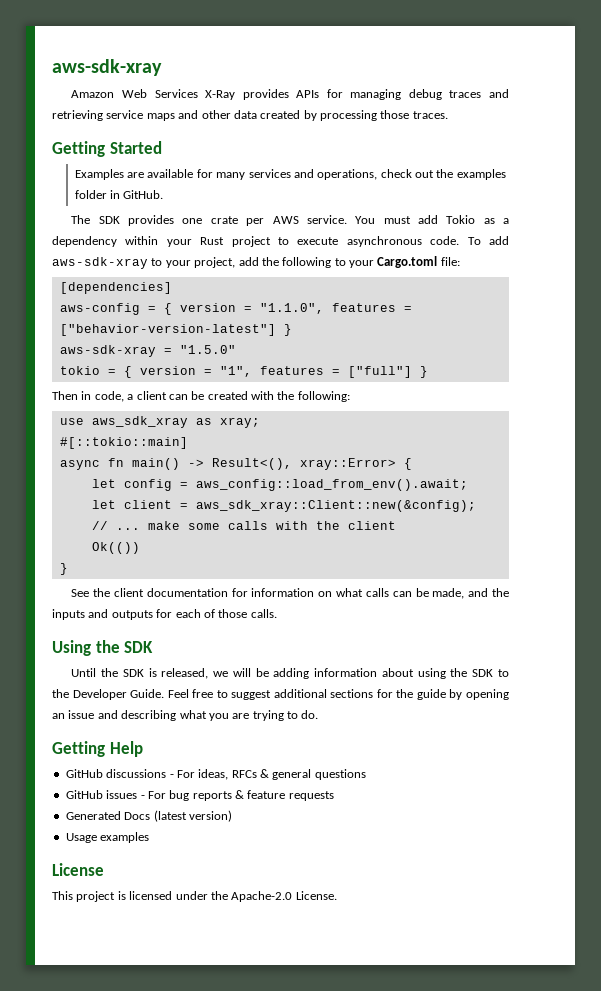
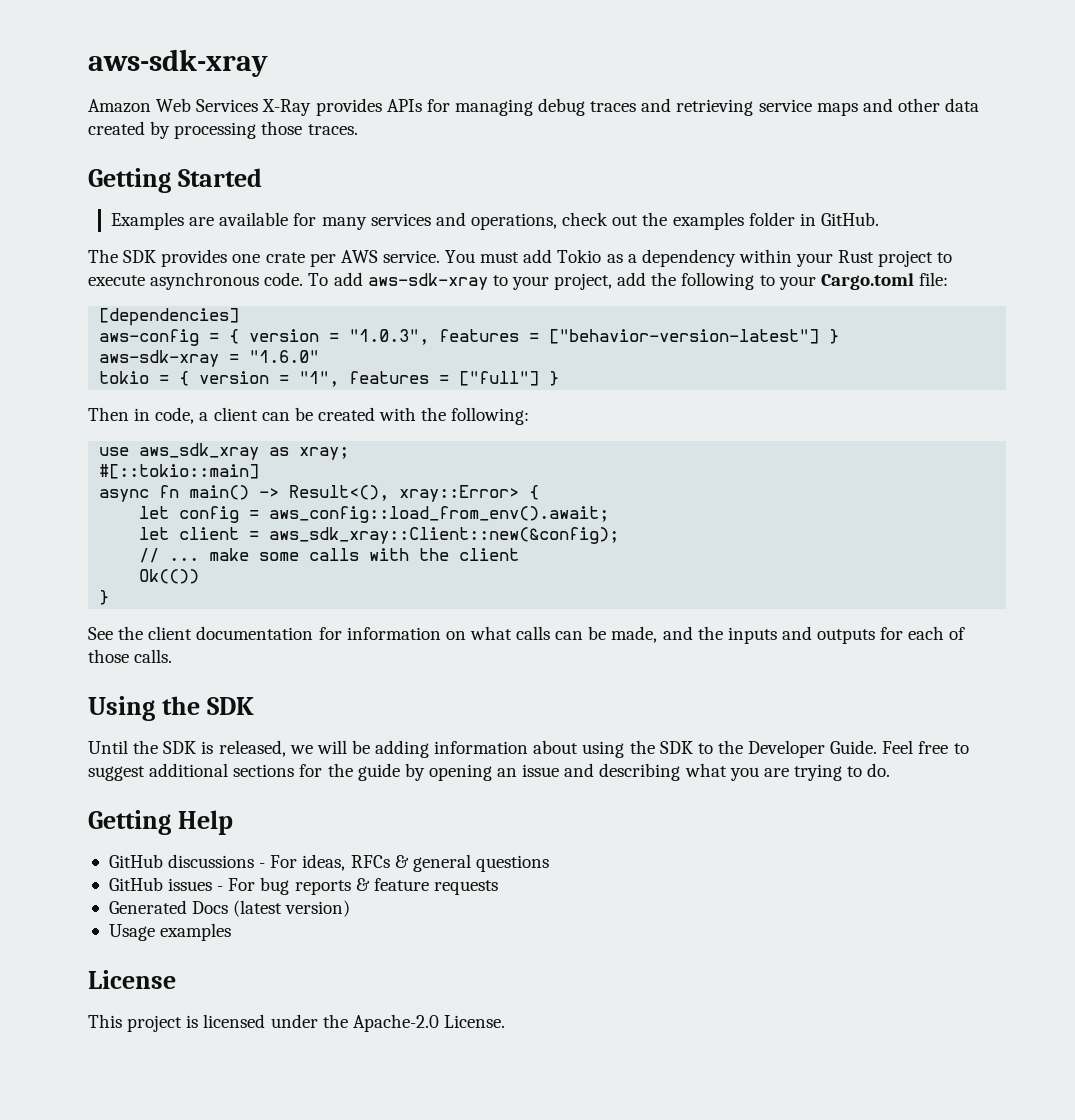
- aws-config = { version = "1.1.0", features = ["behavior-version-latest"] }
+ aws-config = { version = "1.0.3", features = ["behavior-version-latest"] }
- aws-sdk-xray = "1.5.0"
+ aws-sdk-xray = "1.6.0"

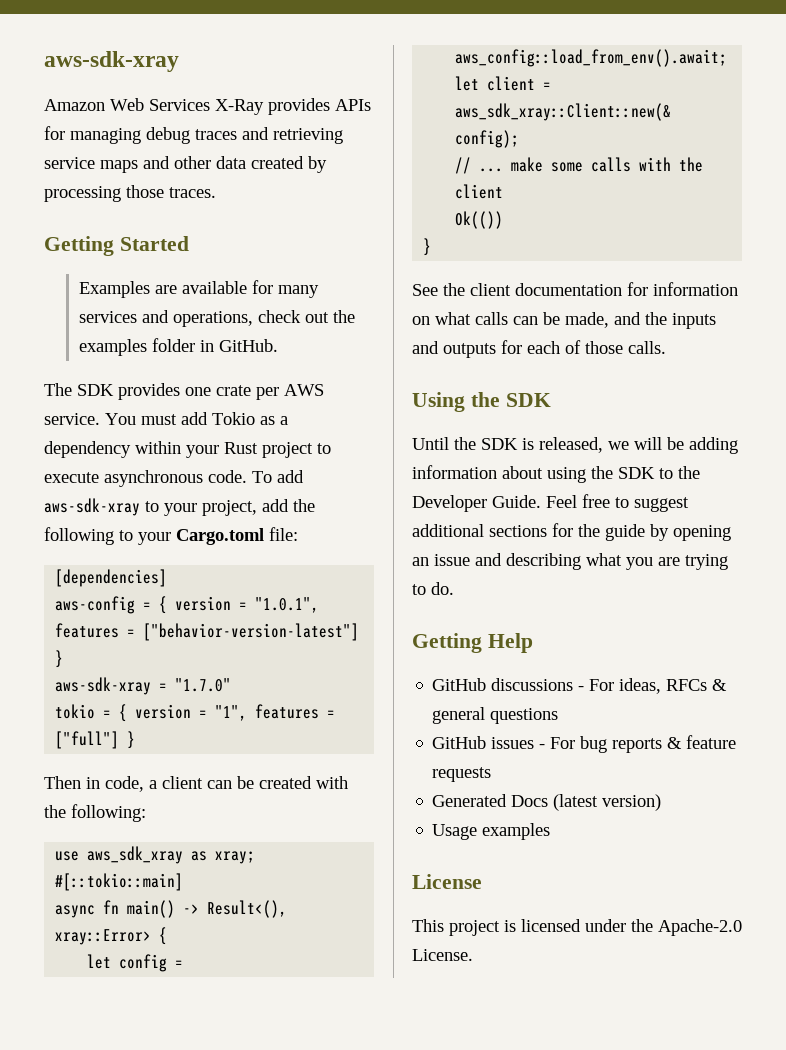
- aws-config = { version = "1.0.3", features = ["behavior-version-latest"] }
+ aws-config = { version = "1.0.1", features = ["behavior-version-latest"] }
- aws-sdk-xray = "1.6.0"
+ aws-sdk-xray = "1.7.0"

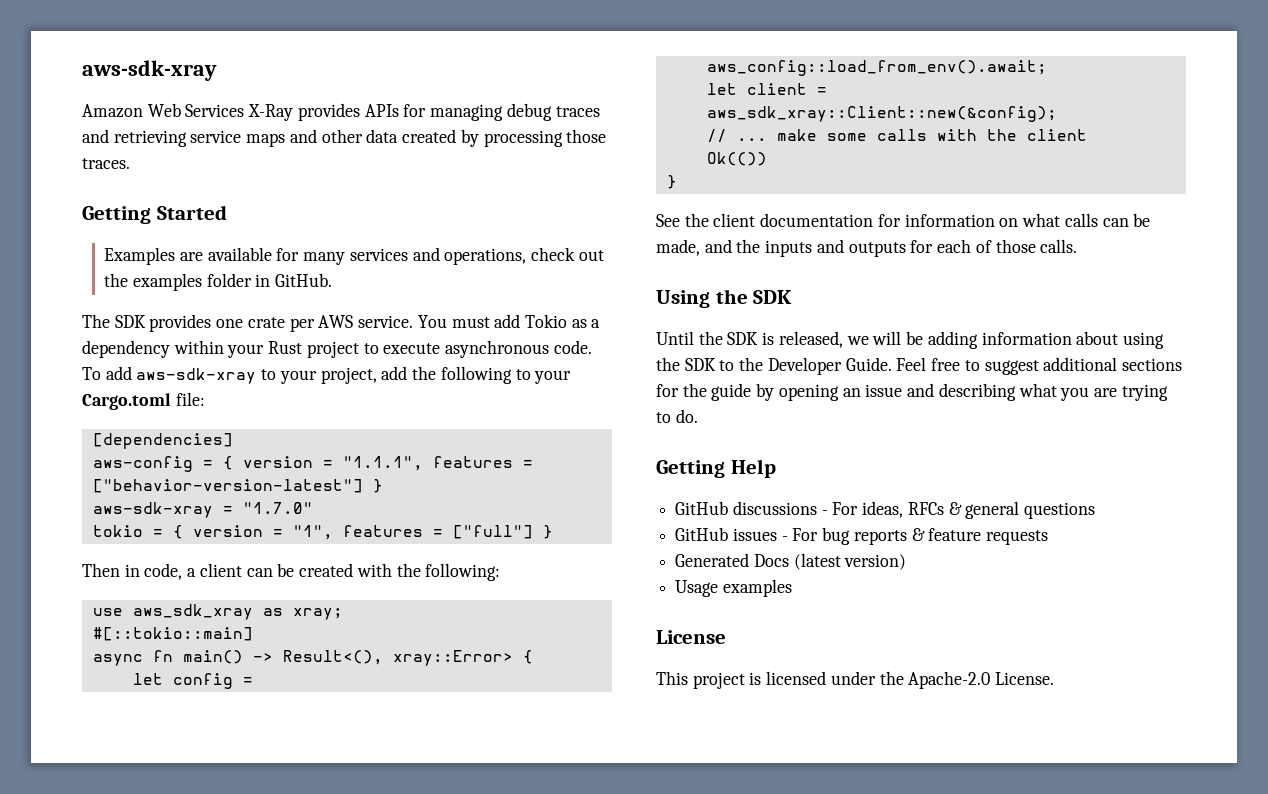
- aws-config = { version = "1.0.1", features = ["behavior-version-latest"] }
+ aws-config = { version = "1.1.1", features = ["behavior-version-latest"] }

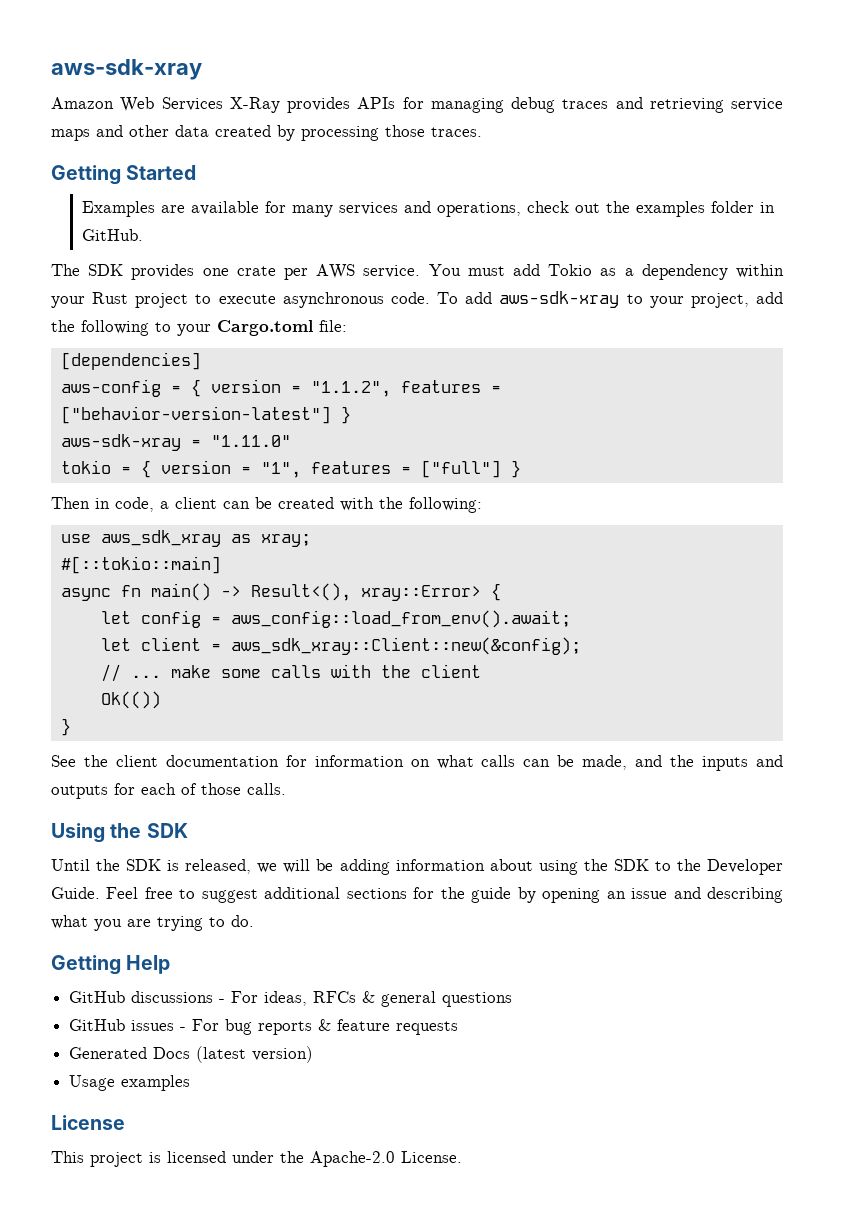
- aws-config = { version = "1.1.1", features = ["behavior-version-latest"] }
+ aws-config = { version = "1.1.2", features = ["behavior-version-latest"] }
- aws-sdk-xray = "1.7.0"
+ aws-sdk-xray = "1.11.0"

